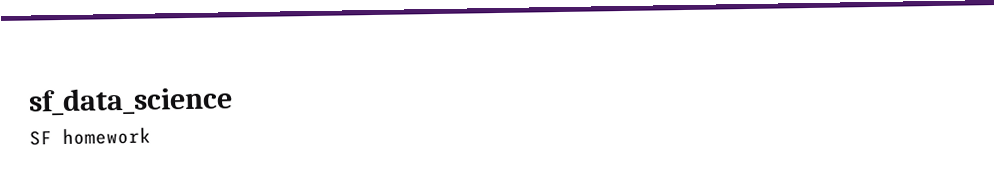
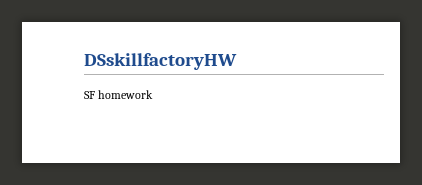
- sf_data_science
+ DSskillfactoryHW

